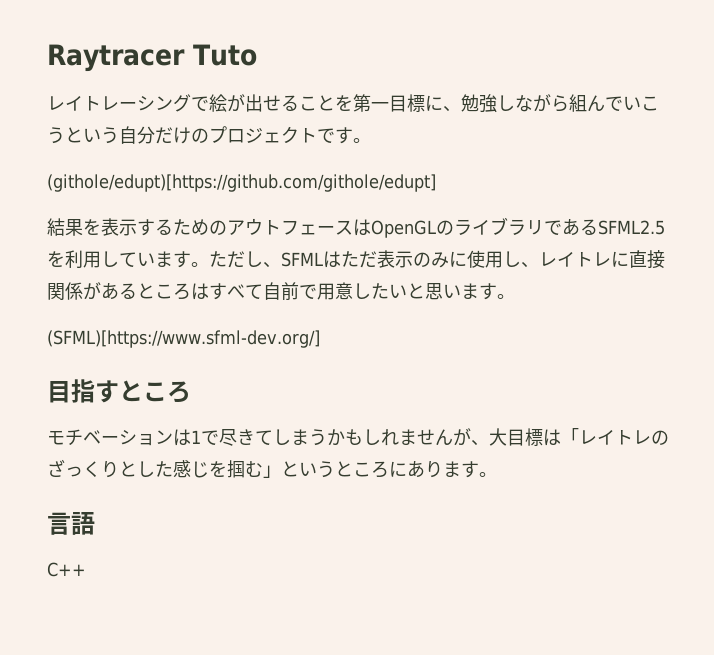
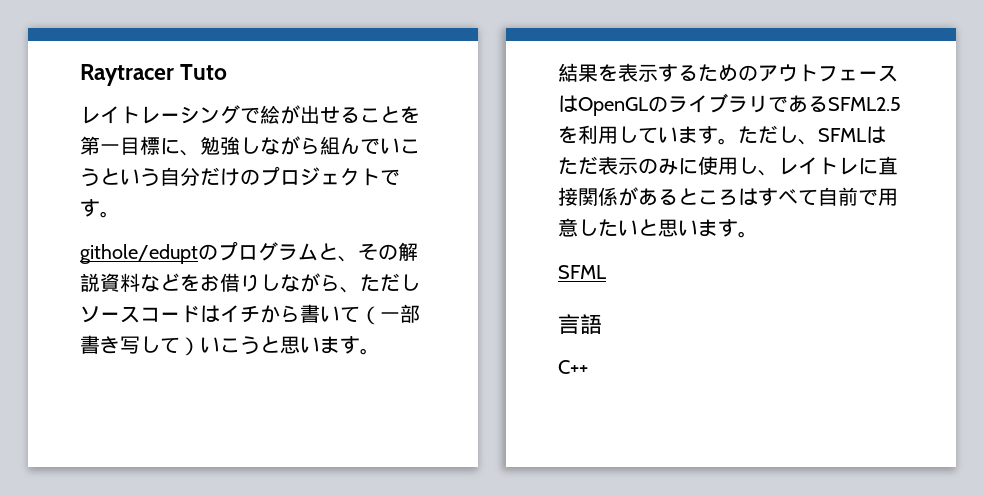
- (githole/edupt)[https://github.com/githole/edupt]
+ githole/eduptのプログラムと、その解説資料などをお借りしながら、ただしソースコードはイチから書いて（一部書き写して）いこうと思います。
  ただし、SFMLはただ表示のみに使用し、レイトレに直接関係があるところはすべて自前で用意したいと思います。
- (SFML)[https://www.sfml-dev.org/]
- 目指すところ
- モチベーションは1で尽きてしまうかもしれませんが、大目標は「レイトレのざっくりとした感じを掴む」というところにあります。
+ SFML

